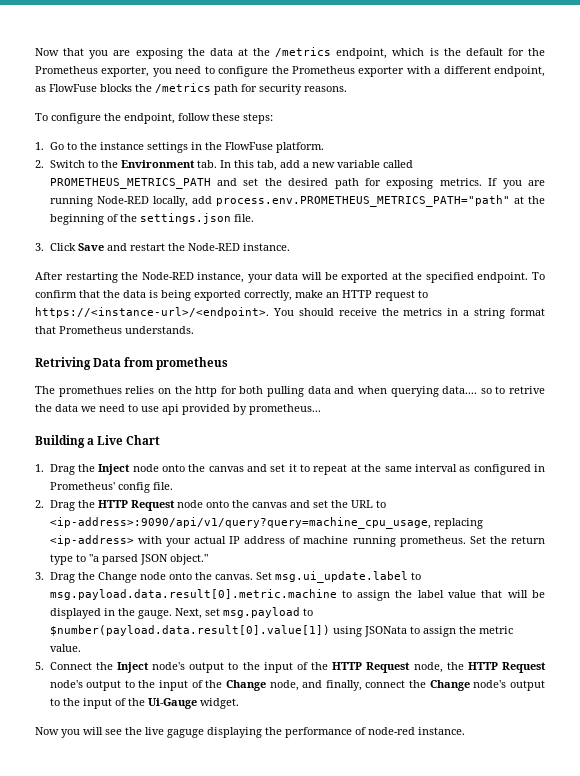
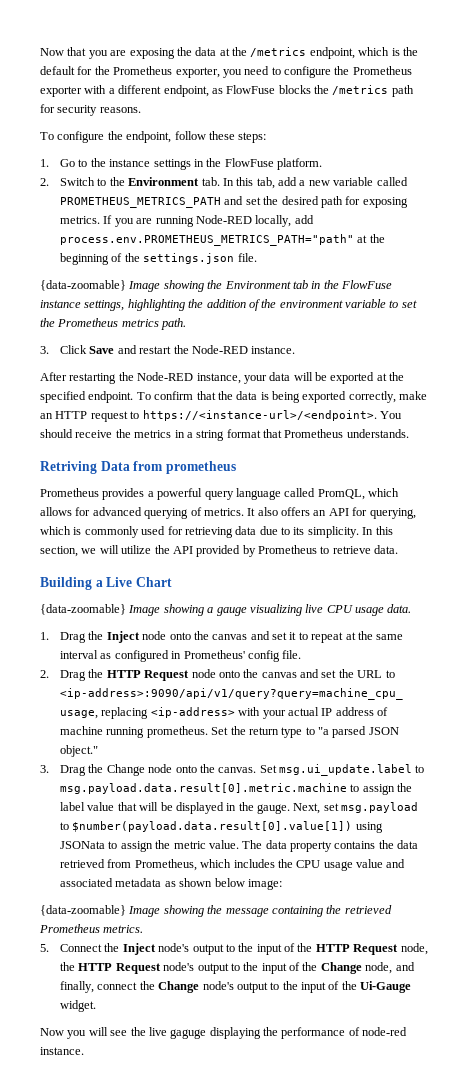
+ {data-zoomable} Image showing the Environment tab in the FlowFuse instance settings, highlighting the addition of the environment variable to set the Prometheus metrics path.
- The promethues relies on the http for both pulling data and when querying data.... so to retrive the data we need to use api provided by prometheus...
+ Prometheus provides a powerful query language called PromQL, which allows for advanced querying of metrics. It also offers an API for querying, which is commonly used for retrieving data due to its simplicity. In this section, we will utilize the API provided by Prometheus to retrieve data.
  Building a Live Chart
+ {data-zoomable} Image showing a gauge visualizing live CPU usage data.
+ The data property contains the data retrieved from Prometheus, which includes the CPU usage value and associated metadata as shown below image:
+ {data-zoomable} Image showing the message containing the retrieved Prometheus metrics.

